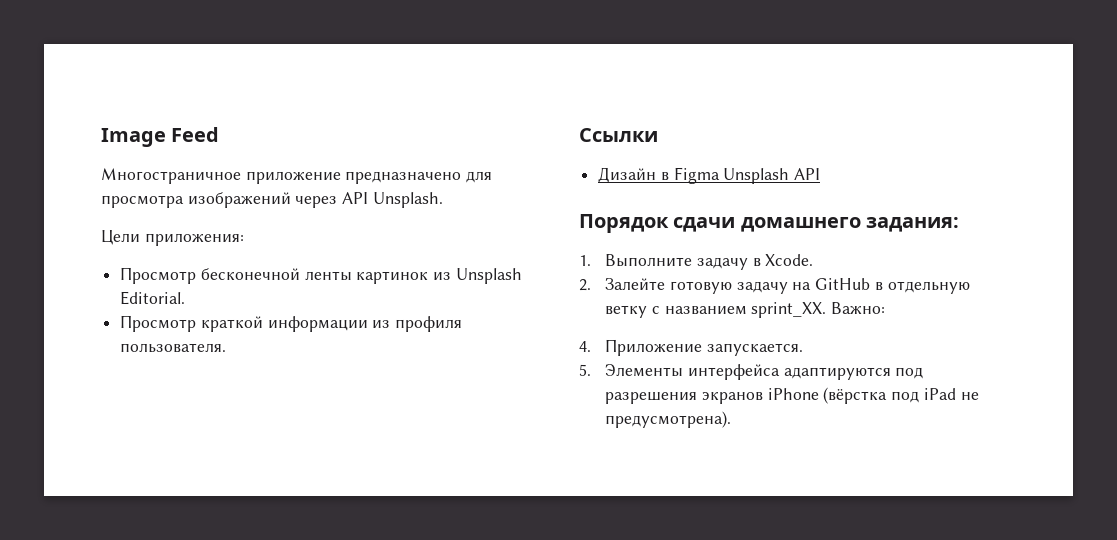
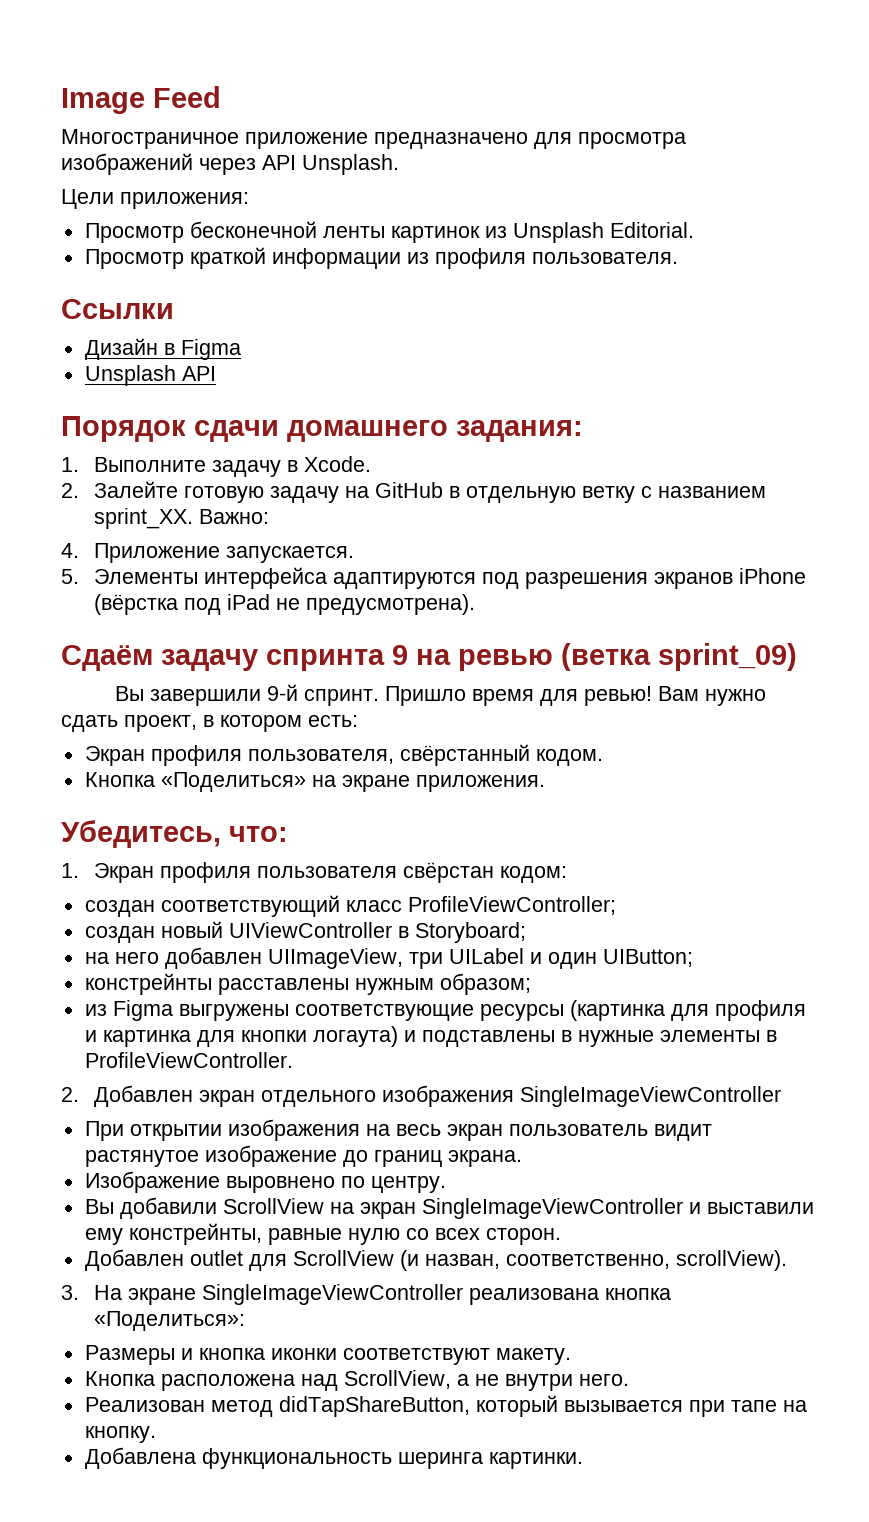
- Дизайн в Figma Unsplash API
+ Дизайн в Figma
+ Unsplash API
+ Сдаём задачу спринта 9 на ревью (ветка sprint_09)
+ Вы завершили 9-й спринт. Пришло время для ревью! Вам нужно сдать проект, в котором есть:
+ Экран профиля пользователя, свёрстанный кодом.
+ Кнопка «Поделиться» на экране приложения.
+ Убедитесь, что:
+ 1. Экран профиля пользователя свёрстан кодом:
+ создан соответствующий класс ProfileViewController;
+ создан новый UIViewController в Storyboard;
+ на него добавлен UIImageView, три UILabel и один UIButton;
+ констрейнты расставлены нужным образом;
+ из Figma выгружены соответствующие ресурсы (картинка для профиля и картинка для кнопки логаута) и подставлены в нужные элементы в ProfileViewController.
+ 2. Добавлен экран отдельного изображения SingleImageViewController
+ При открытии изображения на весь экран пользователь видит растянутое изображение до границ экрана.
+ Изображение выровнено по центру.
+ Вы добавили ScrollView на экран SingleImageViewController и выставили ему констрейнты, равные нулю со всех сторон.
+ Добавлен outlet для ScrollView (и назван, соответственно, scrollView).
+ 3. На экране SingleImageViewController реализована кнопка «Поделиться»:
+ Размеры и кнопка иконки соответствуют макету.
+ Кнопка расположена над ScrollView, а не внутри него.
+ Реализован метод didTapShareButton, который вызывается при тапе на кнопку.
+ Добавлена функциональность шеринга картинки.

